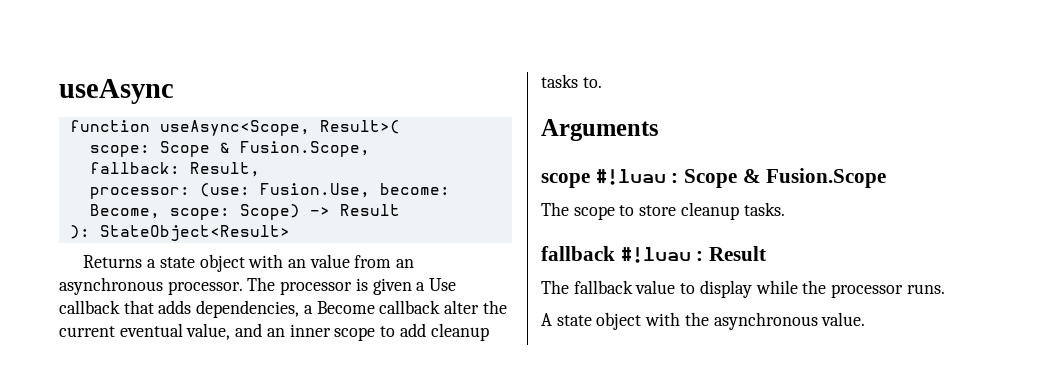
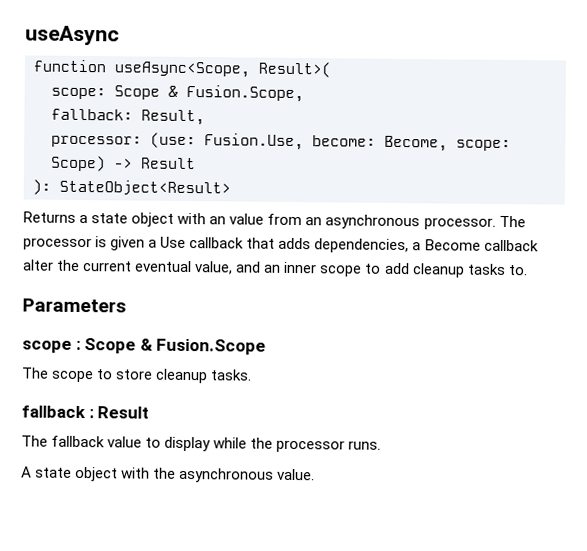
- Arguments
- scope #!luau : Scope & Fusion.Scope
+ Parameters
+ scope : Scope & Fusion.Scope
- fallback #!luau : Result
+ fallback : Result

